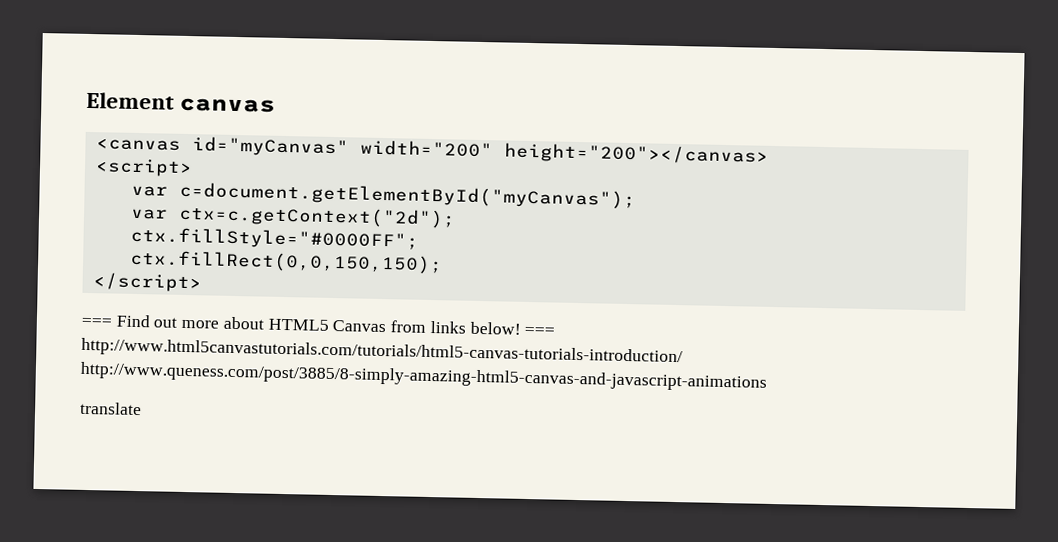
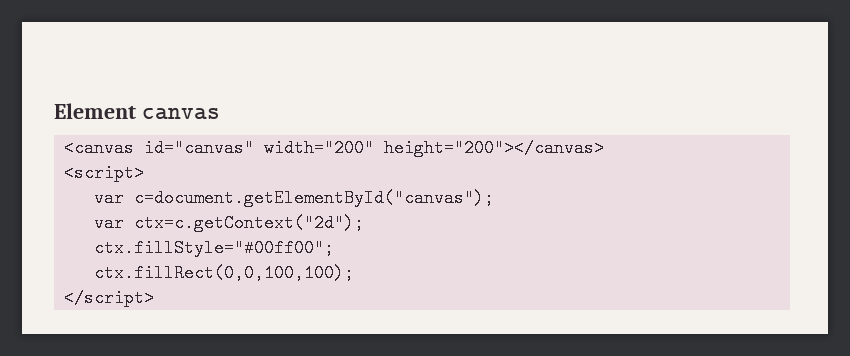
- <canvas id="myCanvas" width="200" height="200"></canvas>
+ <canvas id="canvas" width="200" height="200"></canvas>
- var c=document.getElementById("myCanvas");
+ var c=document.getElementById("canvas");
- ctx.fillStyle="#0000FF";
- ctx.fillRect(0,0,150,150);
+ ctx.fillStyle="#00ff00";
+ ctx.fillRect(0,0,100,100);
- === Find out more about HTML5 Canvas from links below! === http://www.html5canvastutorials.com/tutorials/html5-canvas-tutorials-introduction/ http://www.queness.com/post/3885/8-simply-amazing-html5-canvas-and-javascript-animations
- translate

